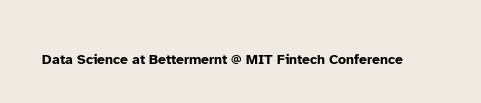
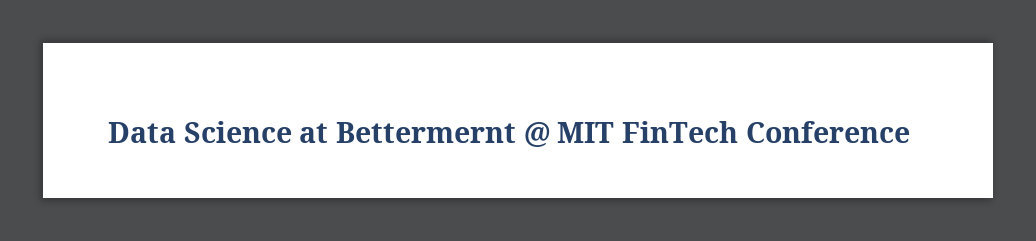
- Data Science at Bettermernt @ MIT Fintech Conference
+ Data Science at Bettermernt @ MIT FinTech Conference

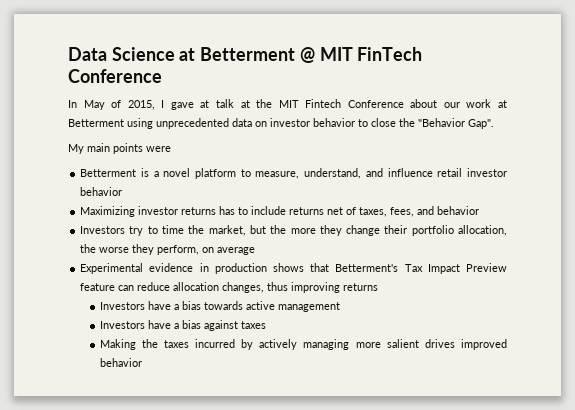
- Data Science at Bettermernt @ MIT FinTech Conference
+ Data Science at Betterment @ MIT FinTech Conference
+ In May of 2015, I gave at talk at the MIT Fintech Conference about our work at Betterment using unprecedented data on investor behavior to close the "Behavior Gap".
+ My main points were
+ Betterment is a novel platform to measure, understand, and influence retail investor behavior
+ Maximizing investor returns has to include returns net of taxes, fees, and behavior
+ Investors try to time the market, but the more they change their portfolio allocation, the worse they perform, on average
+ Experimental evidence in production shows that Betterment's Tax Impact Preview feature can reduce allocation changes, thus improving returns
+ Investors have a bias towards active management
+ Investors have a bias against taxes
+ Making the taxes incurred by actively managing more salient drives improved behavior

